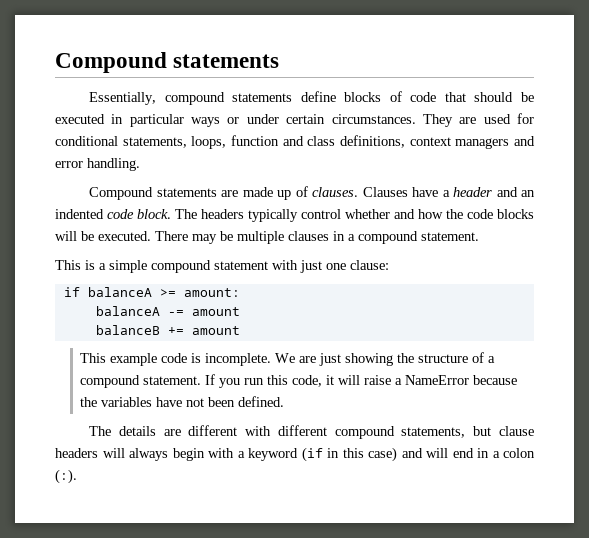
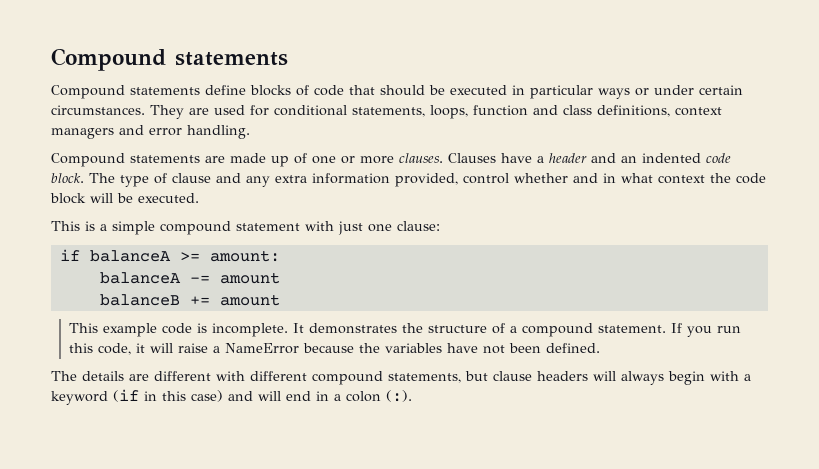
- Essentially, compound statements define blocks of code that should be executed in particular ways or under certain circumstances.
+ Compound statements define blocks of code that should be executed in particular ways or under certain circumstances.
- Compound statements are made up of clauses.
+ Compound statements are made up of one or more clauses.
- The headers typically control whether and how the code blocks will be executed. There may be multiple clauses in a compound statement.
+ The type of clause and any extra information provided, control whether and in what context the code block will be executed.
- We are just showing the structure of a compound statement.
+ It demonstrates the structure of a compound statement.

